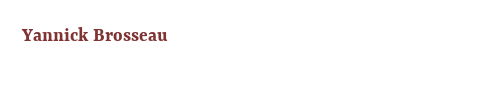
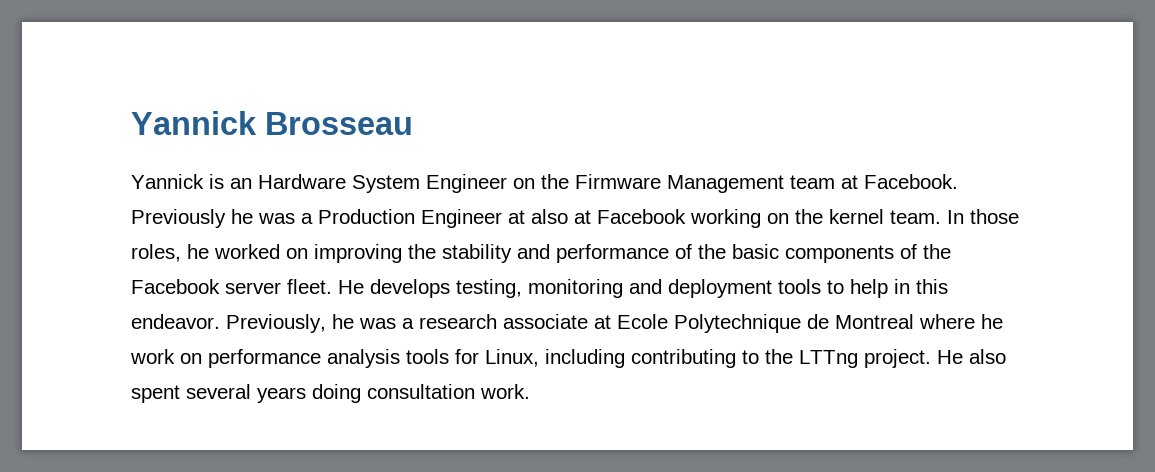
+ Yannick is an Hardware System Engineer on the Firmware Management team at Facebook. Previously he was a Production Engineer at also at Facebook working on the kernel team. In those roles, he worked on improving the stability and performance of the basic components of the Facebook server fleet. He develops testing, monitoring and deployment tools to help in this endeavor. Previously, he was a research associate at Ecole Polytechnique de Montreal where he work on performance analysis tools for Linux, including contributing to the LTTng project. He also spent several years doing consultation work.

